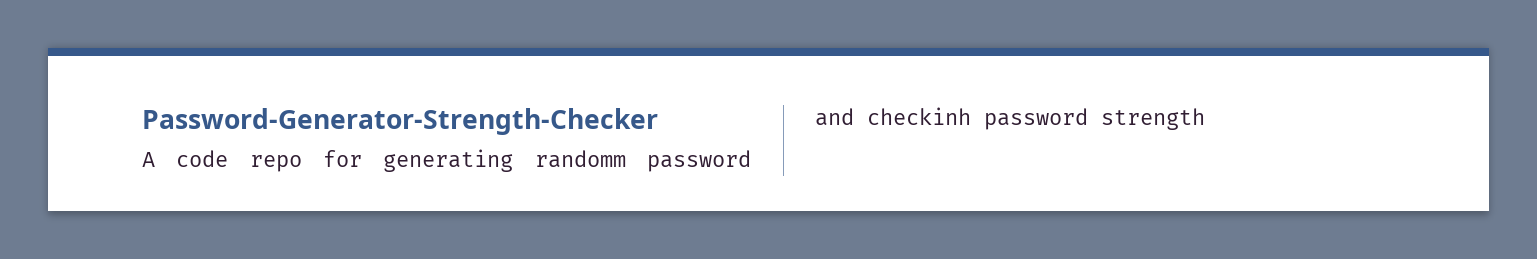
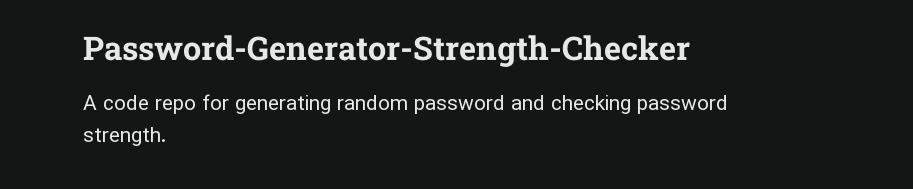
- A code repo for generating randomm password and checkinh password strength
+ A code repo for generating random password and checking password strength.

